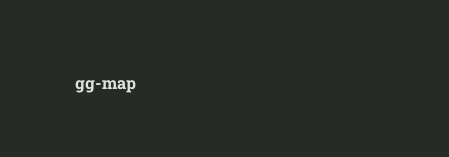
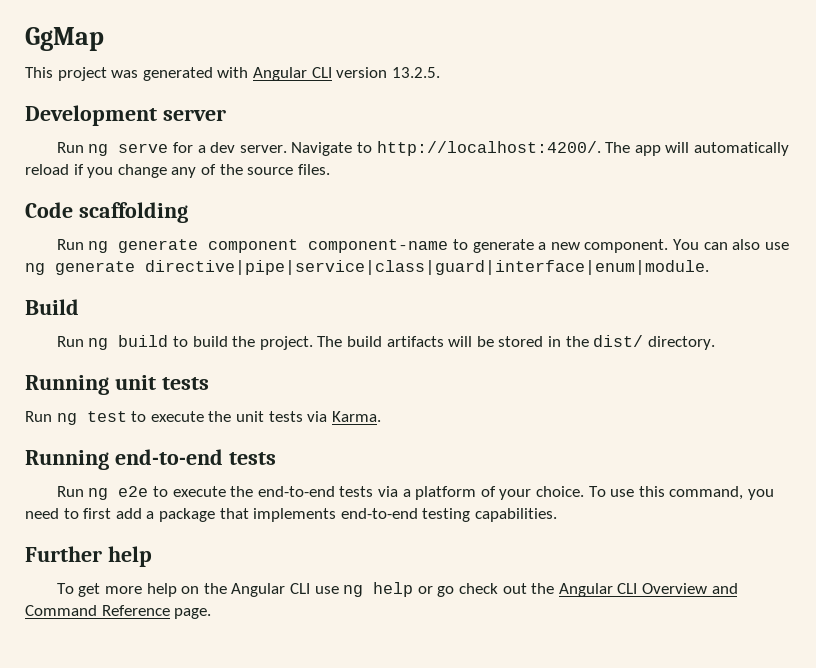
- gg-map
+ GgMap
+ This project was generated with Angular CLI version 13.2.5.
+ Development server
+ Run ng serve for a dev server. Navigate to http://localhost:4200/. The app will automatically reload if you change any of the source files.
+ Code scaffolding
+ Run ng generate component component-name to generate a new component. You can also use ng generate directive|pipe|service|class|guard|interface|enum|module.
+ Build
+ Run ng build to build the project. The build artifacts will be stored in the dist/ directory.
+ Running unit tests
+ Run ng test to execute the unit tests via Karma.
+ Running end-to-end tests
+ Run ng e2e to execute the end-to-end tests via a platform of your choice. To use this command, you need to first add a package that implements end-to-end testing capabilities.
+ Further help
+ To get more help on the Angular CLI use ng help or go check out the Angular CLI Overview and Command Reference page.

